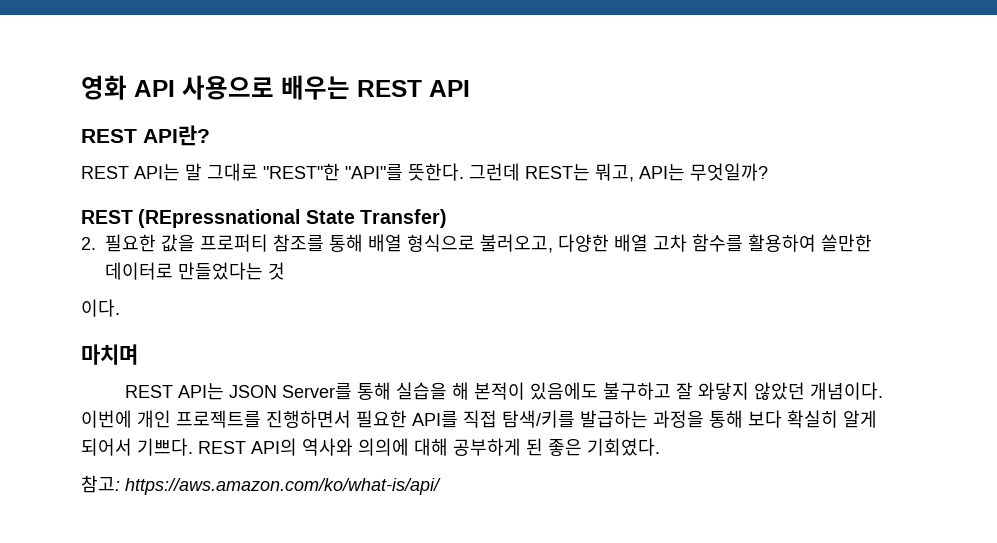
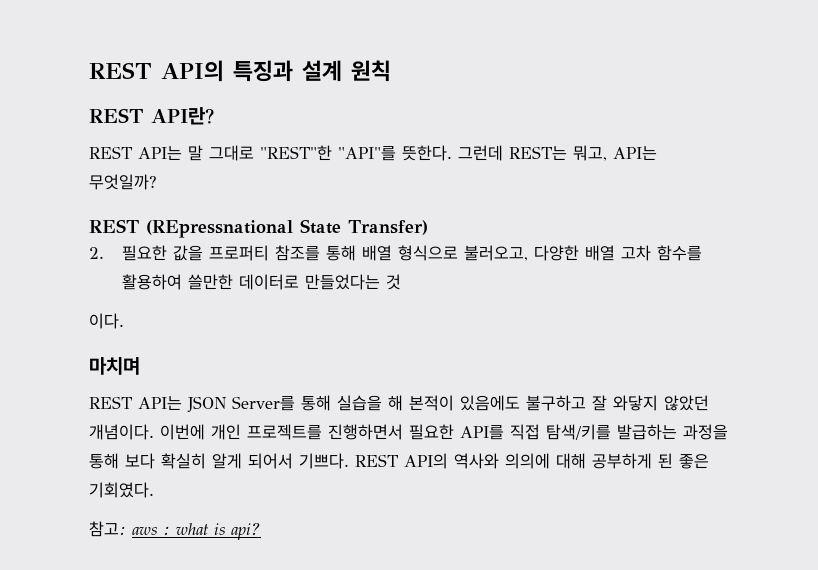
- 영화 API 사용으로 배우는 REST API
+ REST API의 특징과 설계 원칙
- 참고: https://aws.amazon.com/ko/what-is/api/
+ 참고: aws : what is api?

